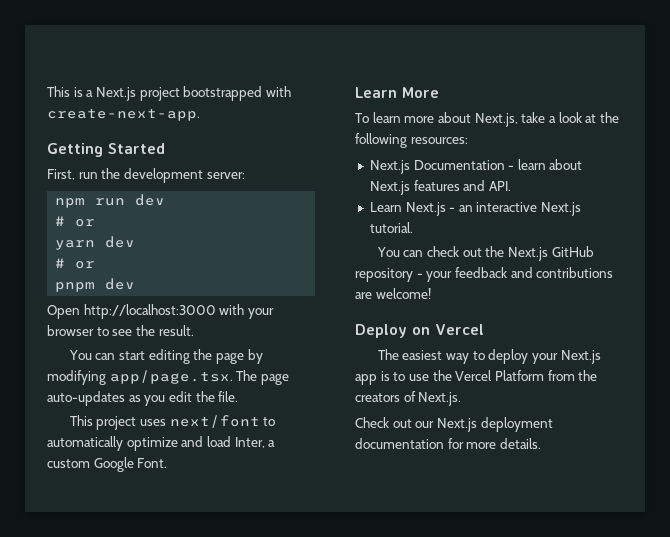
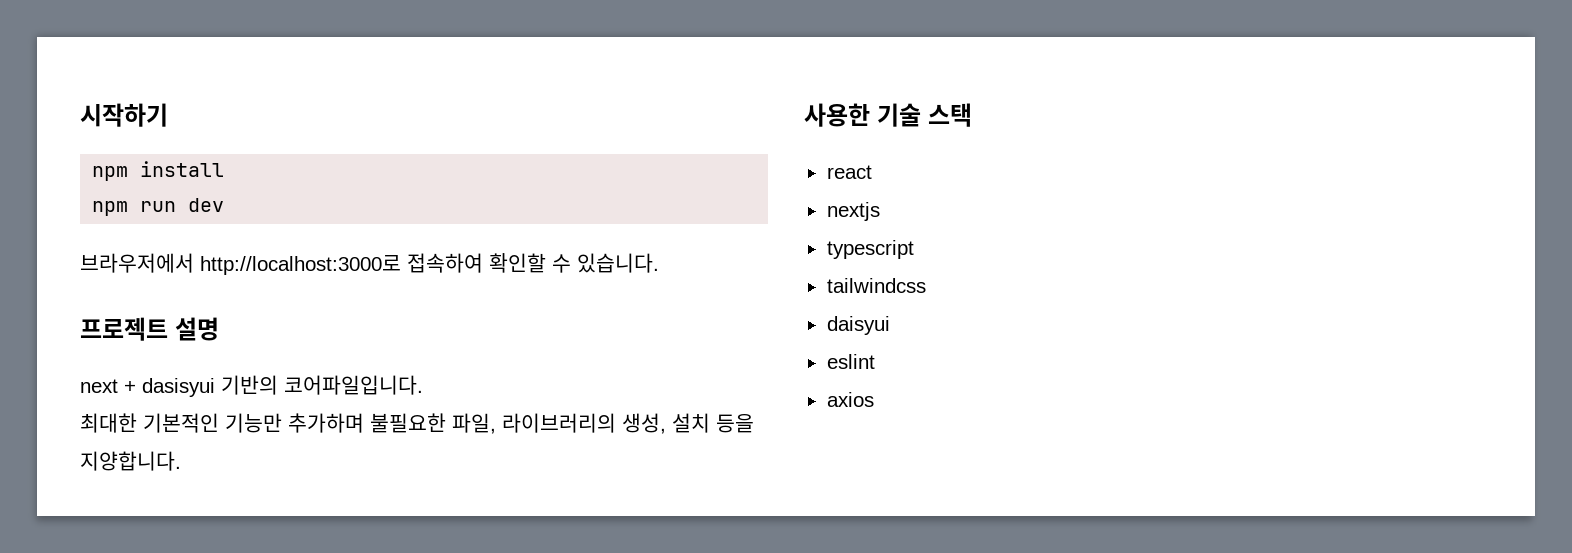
- This is a Next.js project bootstrapped with create-next-app.
- Getting Started
- First, run the development server:
+ 시작하기
+ npm install
  npm run dev
- # or
- yarn dev
- # or
- pnpm dev
- Open http://localhost:3000 with your browser to see the result.
- You can start editing the page by modifying app/page.tsx. The page auto-updates as you edit the file.
- This project uses next/font to automatically optimize and load Inter, a custom Google Font.
- Learn More
- To learn more about Next.js, take a look at the following resources:
- Next.js Documentation - learn about Next.js features and API.
- Learn Next.js - an interactive Next.js tutorial.
- You can check out the Next.js GitHub repository - your feedback and contributions are welcome!
- Deploy on Vercel
- The easiest way to deploy your Next.js app is to use the Vercel Platform from the creators of Next.js.
- Check out our Next.js deployment documentation for more details.
+ 브라우저에서 http://localhost:3000로 접속하여 확인할 수 있습니다.
+ 프로젝트 설명
+ next + dasisyui 기반의 코어파일입니다.
+ 최대한 기본적인 기능만 추가하며 불필요한 파일, 라이브러리의 생성, 설치 등을 지양합니다.
+ 사용한 기술 스택
+ react
+ nextjs
+ typescript
+ tailwindcss
+ daisyui
+ eslint
+ axios

